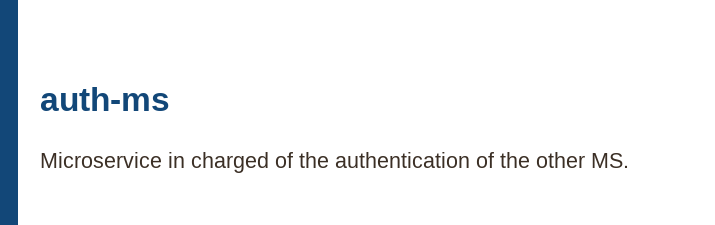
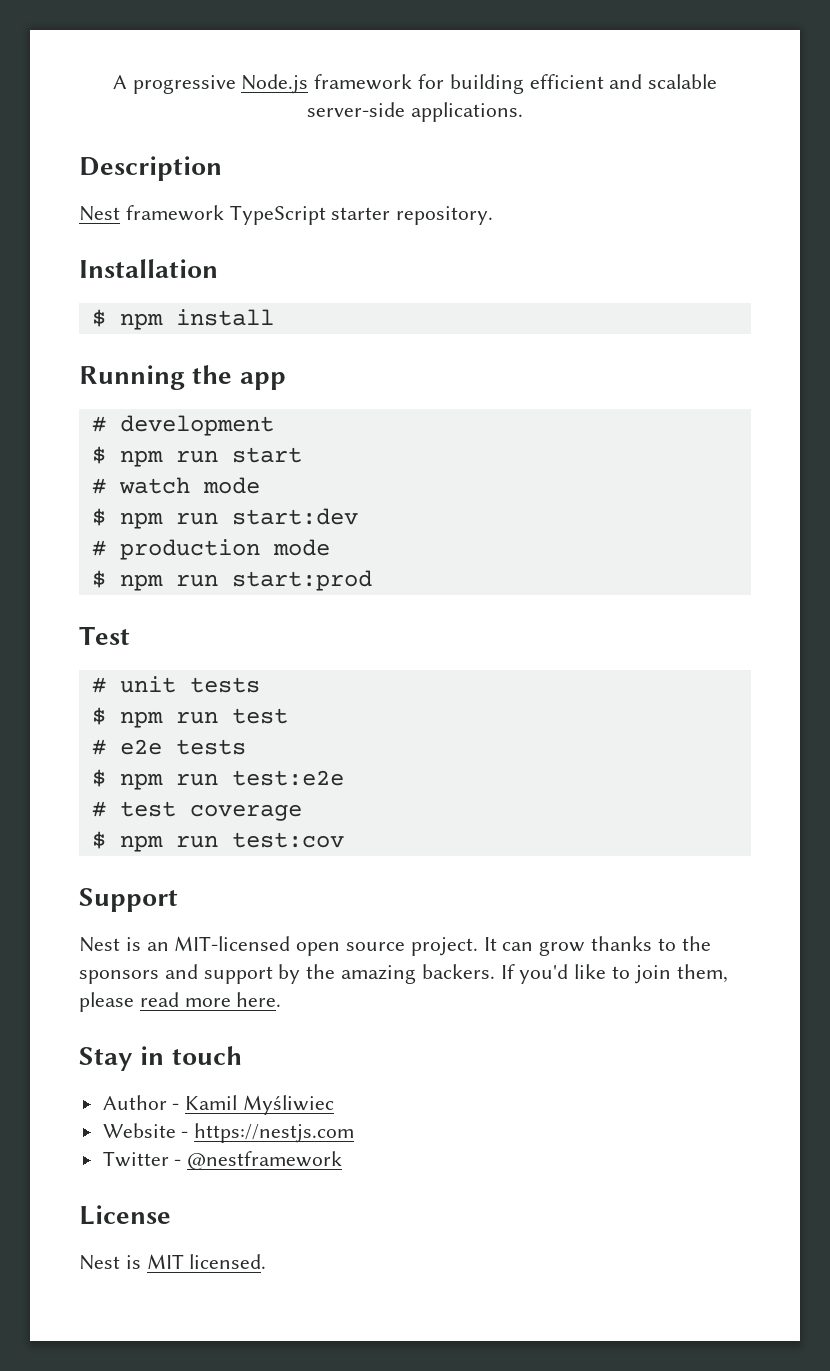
- auth-ms
- Microservice in charged of the authentication of the other MS.
+ A progressive Node.js framework for building efficient and scalable server-side applications.
+ Description
+ Nest framework TypeScript starter repository.
+ Installation
+ $ npm install
+ Running the app
+ # development
+ $ npm run start
+ # watch mode
+ $ npm run start:dev
+ # production mode
+ $ npm run start:prod
+ Test
+ # unit tests
+ $ npm run test
+ # e2e tests
+ $ npm run test:e2e
+ # test coverage
+ $ npm run test:cov
+ Support
+ Nest is an MIT-licensed open source project. It can grow thanks to the sponsors and support by the amazing backers. If you'd like to join them, please read more here.
+ Stay in touch
+ Author - Kamil Myśliwiec
+ Website - https://nestjs.com
+ Twitter - @nestframework
+ License
+ Nest is MIT licensed.

